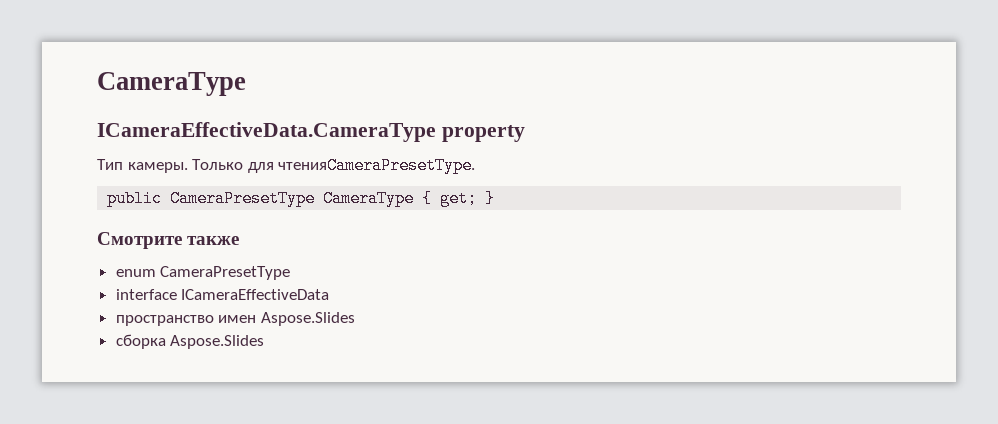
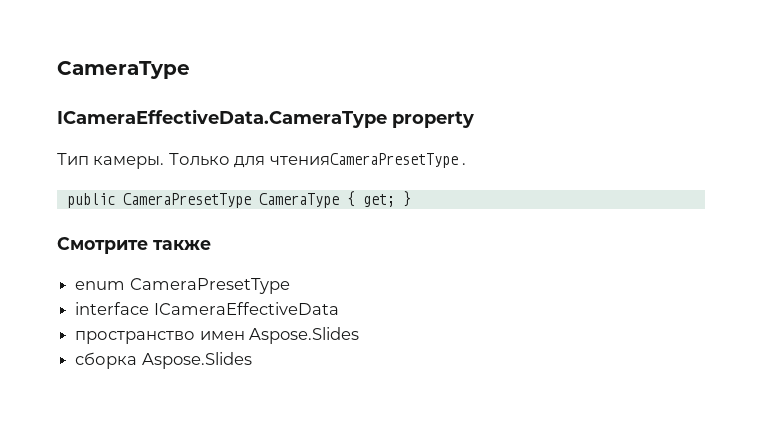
- Только для чтенияCameraPresetType.
+ Только для чтенияCameraPresetType .

